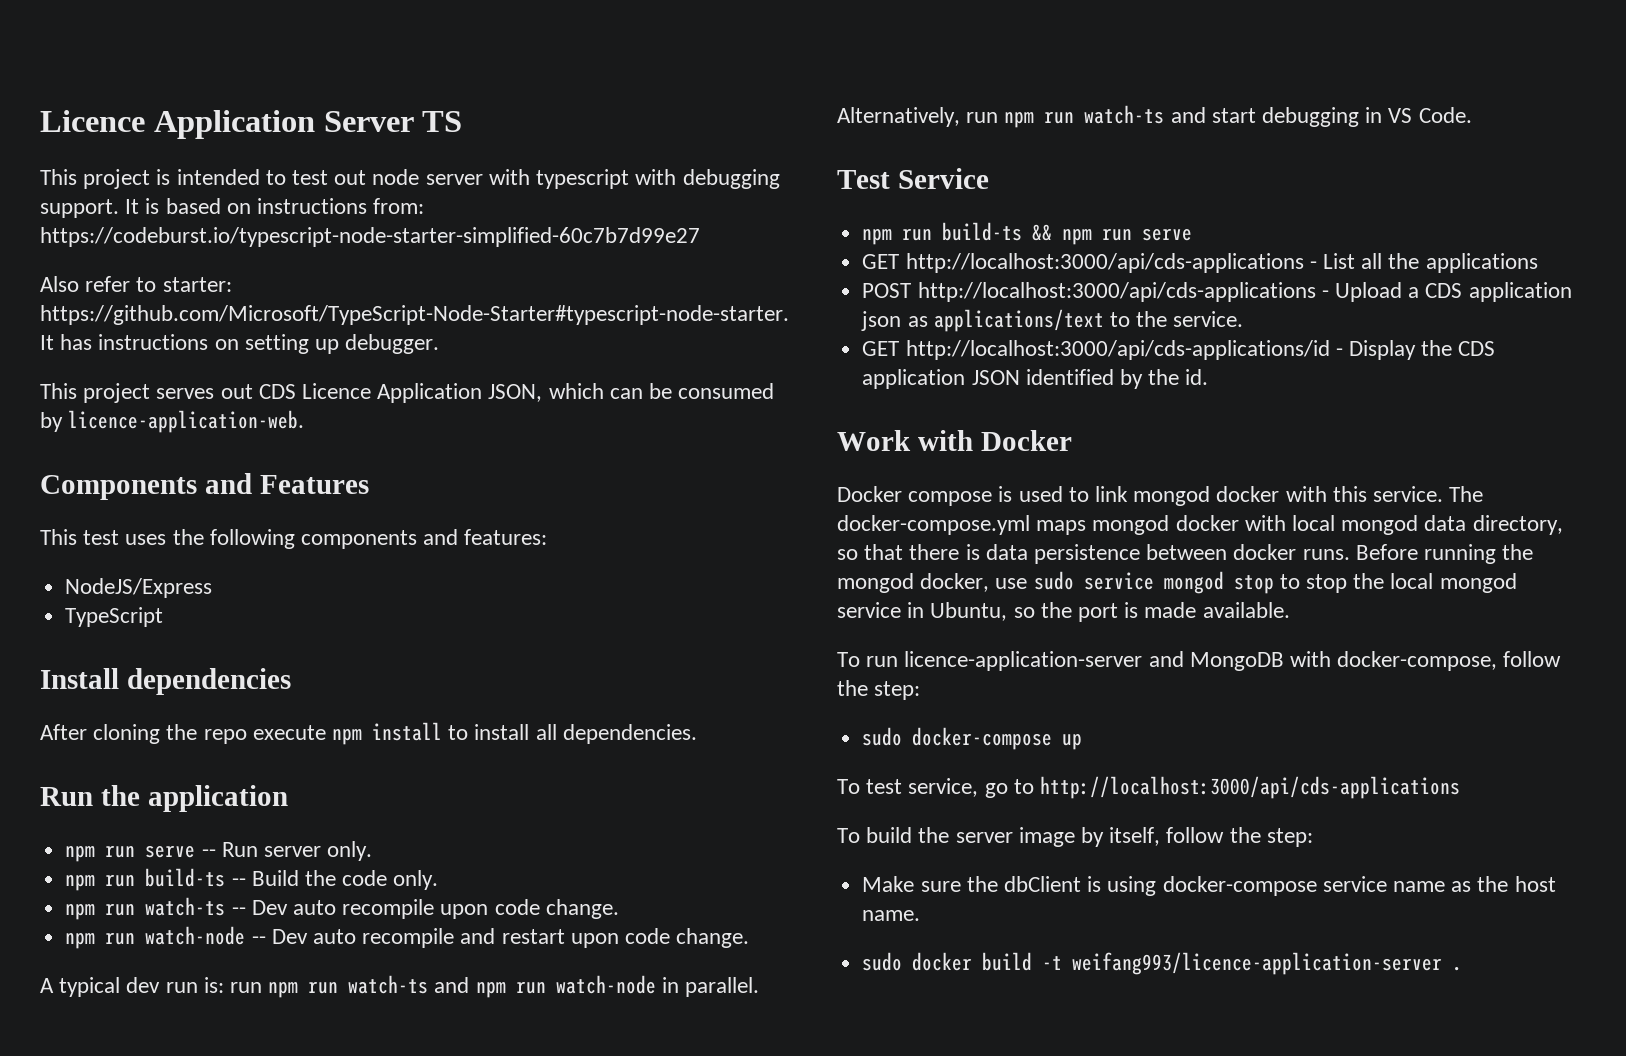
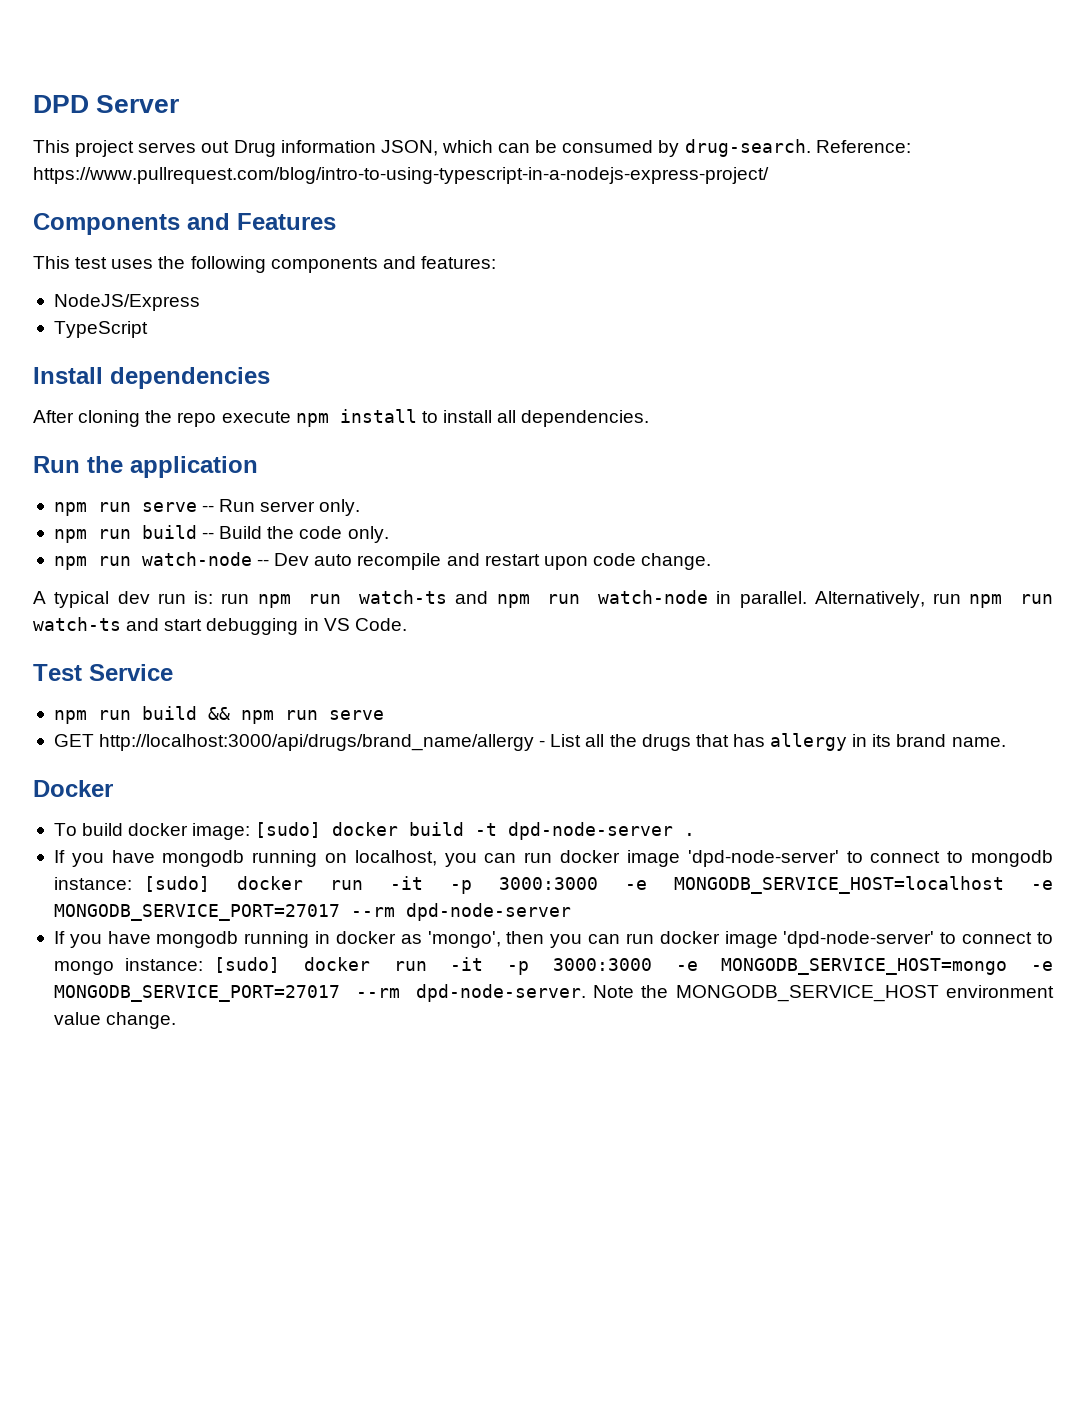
- Licence Application Server TS
- This project is intended to test out node server with typescript with debugging support. It is based on instructions from: https://codeburst.io/typescript-node-starter-simplified-60c7b7d99e27
- Also refer to starter: https://github.com/Microsoft/TypeScript-Node-Starter#typescript-node-starter. It has instructions on setting up debugger.
+ DPD Server
- This project serves out CDS Licence Application JSON, which can be consumed by licence-application-web.
+ This project serves out Drug information JSON, which can be consumed by drug-search. Reference: https://www.pullrequest.com/blog/intro-to-using-typescript-in-a-nodejs-express-project/
- npm run build-ts -- Build the code only.
+ npm run build -- Build the code only.
- npm run watch-ts -- Dev auto recompile upon code change.
- npm run build-ts && npm run serve
+ npm run build && npm run serve
- GET http://localhost:3000/api/cds-applications - List all the applications
- POST http://localhost:3000/api/cds-applications - Upload a CDS application json as applications/text to the service.
- GET http://localhost:3000/api/cds-applications/id - Display the CDS application JSON identified by the id.
- Work with Docker
- Docker compose is used to link mongod docker with this service. The docker-compose.yml maps mongod docker with local mongod data directory, so that there is data persistence between docker runs. Before running the mongod docker, use sudo service mongod stop to stop the local mongod service in Ubuntu, so the port is made available.
- To run licence-application-server and MongoDB with docker-compose, follow the step:
- sudo docker-compose up
- To test service, go to http://localhost:3000/api/cds-applications
- To build the server image by itself, follow the step:
- Make sure the dbClient is using docker-compose service name as the host name.
- sudo docker build -t weifang993/licence-application-server .
+ GET http://localhost:3000/api/drugs/brand_name/allergy - List all the drugs that has allergy in its brand name.
+ Docker
+ To build docker image: [sudo] docker build -t dpd-node-server .
+ If you have mongodb running on localhost, you can run docker image 'dpd-node-server' to connect to mongodb instance: [sudo] docker run -it -p 3000:3000 -e MONGODB_SERVICE_HOST=localhost -e MONGODB_SERVICE_PORT=27017 --rm dpd-node-server
+ If you have mongodb running in docker as 'mongo', then you can run docker image 'dpd-node-server' to connect to mongo instance: [sudo] docker run -it -p 3000:3000 -e MONGODB_SERVICE_HOST=mongo -e MONGODB_SERVICE_PORT=27017 --rm dpd-node-server. Note the MONGODB_SERVICE_HOST environment value change.

